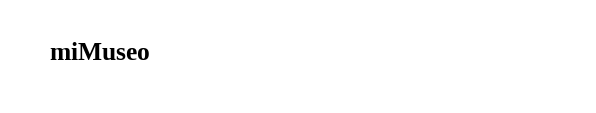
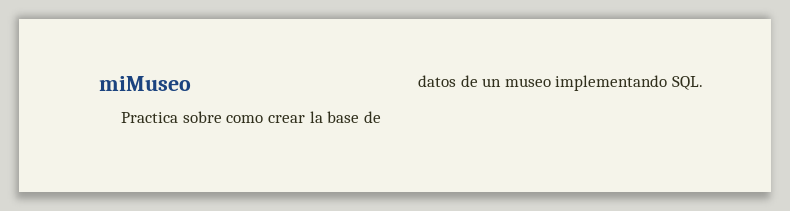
+ Practica sobre como crear la base de datos de un museo implementando SQL.

